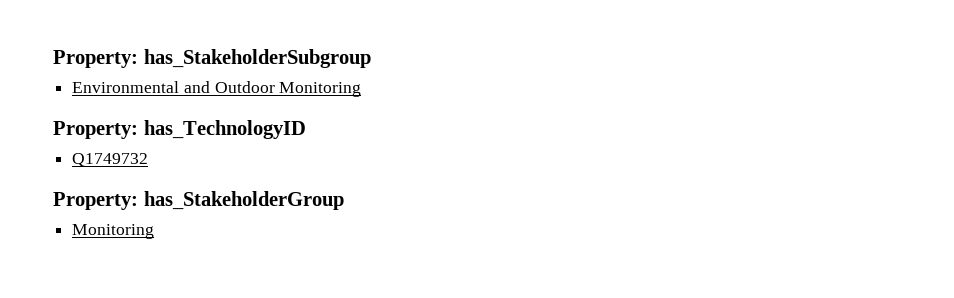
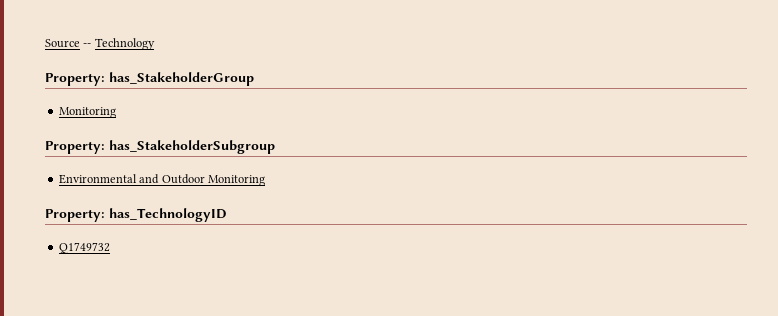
+ Source -- Technology
+ Property: has_StakeholderGroup
+ Monitoring
- Property: has_StakeholderGroup
- Monitoring

